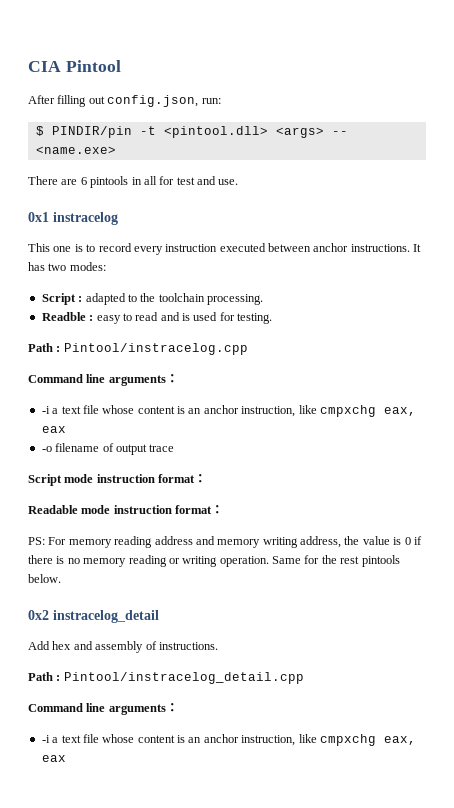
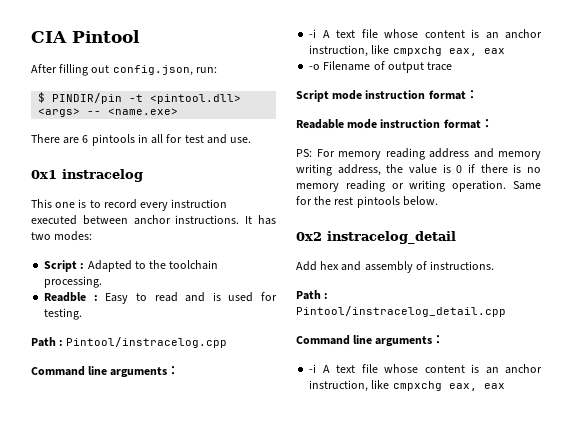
- Script : adapted to the toolchain processing.
+ Script : Adapted to the toolchain processing.
- Readble : easy to read and is used for testing.
+ Readble : Easy to read and is used for testing.
  Path : Pintool/instracelog.cpp
  Command line arguments：
- -i a text file whose content is an anchor instruction, like cmpxchg eax, eax
+ -i A text file whose content is an anchor instruction, like cmpxchg eax, eax
- -o filename of output trace
+ -o Filename of output trace
  Path : Pintool/instracelog_detail.cpp
  Command line arguments：
- -i a text file whose content is an anchor instruction, like cmpxchg eax, eax
+ -i A text file whose content is an anchor instruction, like cmpxchg eax, eax

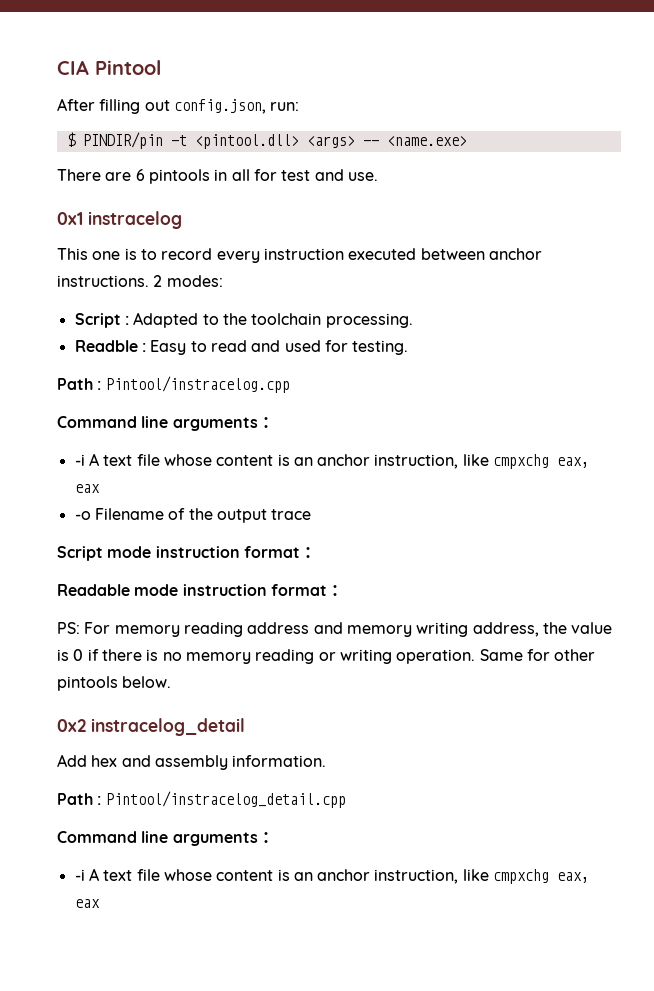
- It has two modes:
+ 2 modes:
- Readble : Easy to read and is used for testing.
+ Readble : Easy to read and used for testing.
- -o Filename of output trace
+ -o Filename of the output trace
- Same for the rest pintools below.
+ Same for other pintools below.
- Add hex and assembly of instructions.
+ Add hex and assembly information.

